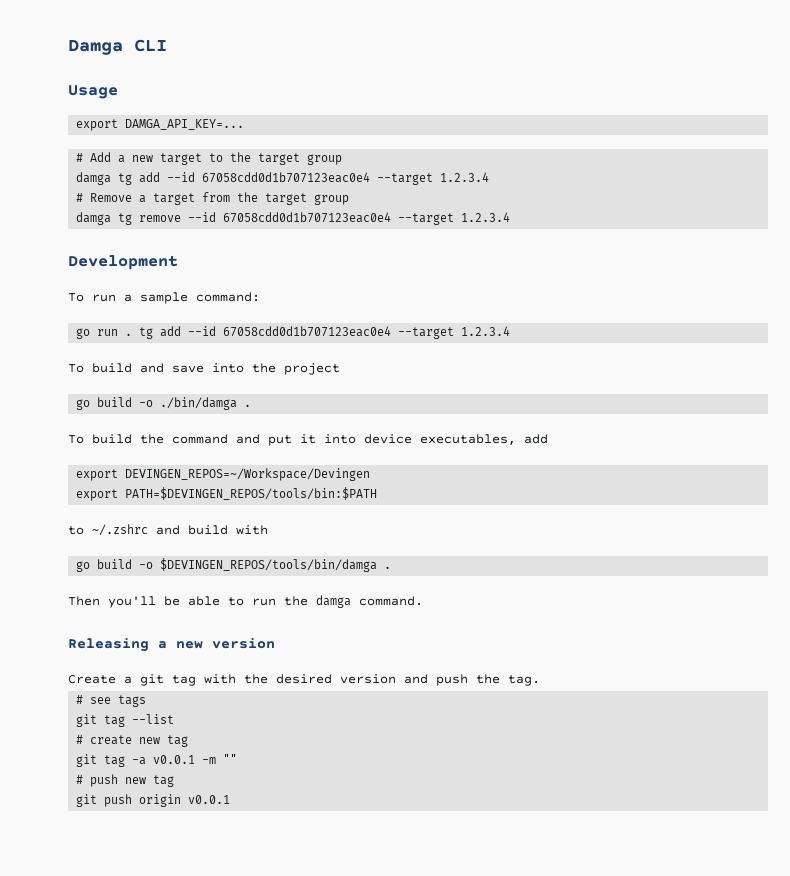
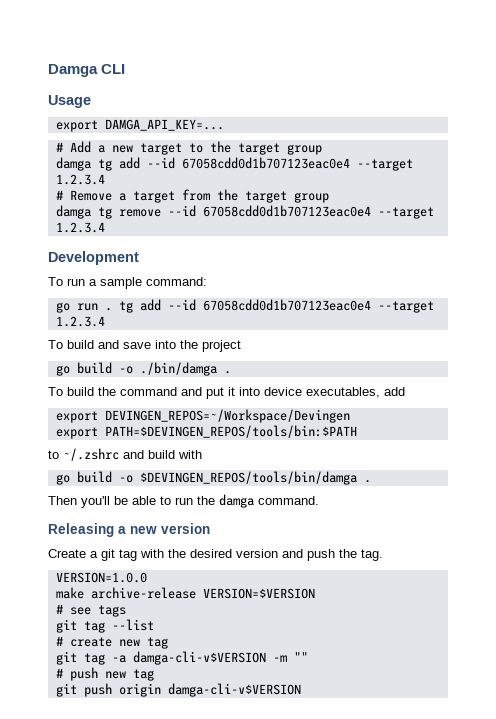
+ VERSION=1.0.0
+ make archive-release VERSION=$VERSION
- git tag -a v0.0.1 -m ""
+ git tag -a damga-cli-v$VERSION -m ""
- git push origin v0.0.1
+ git push origin damga-cli-v$VERSION

